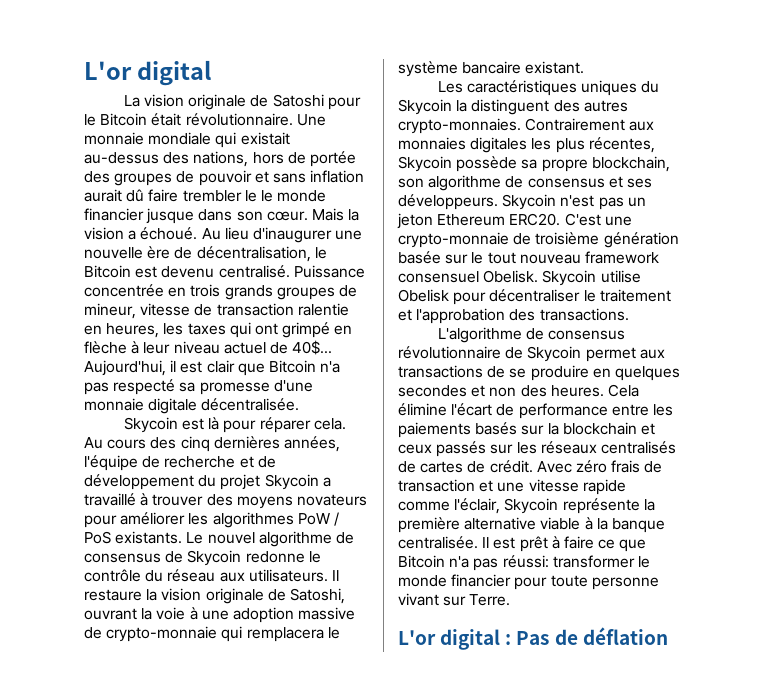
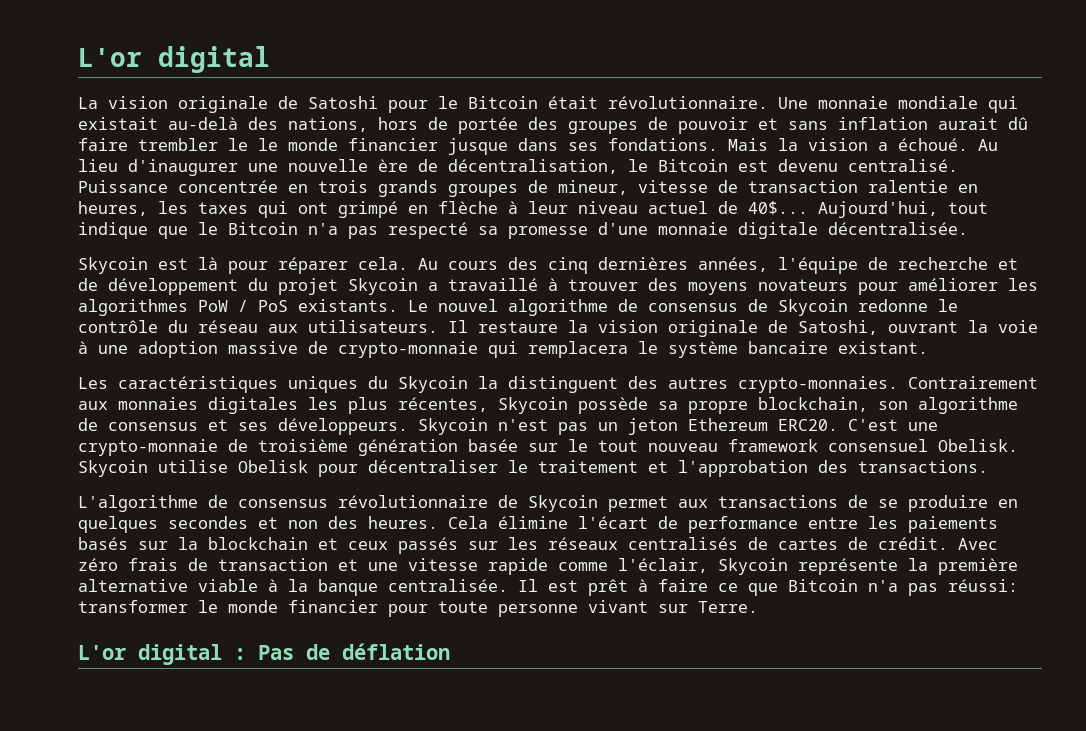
- Une monnaie mondiale qui existait au-dessus des nations, hors de portée des groupes de pouvoir et sans inflation aurait dû faire trembler le le monde financier jusque dans son cœur.
+ Une monnaie mondiale qui existait au-delà des nations, hors de portée des groupes de pouvoir et sans inflation aurait dû faire trembler le le monde financier jusque dans ses fondations.
- Aujourd'hui, il est clair que Bitcoin n'a pas respecté sa promesse d'une monnaie digitale décentralisée.
+ Aujourd'hui, tout indique que le Bitcoin n'a pas respecté sa promesse d'une monnaie digitale décentralisée.

